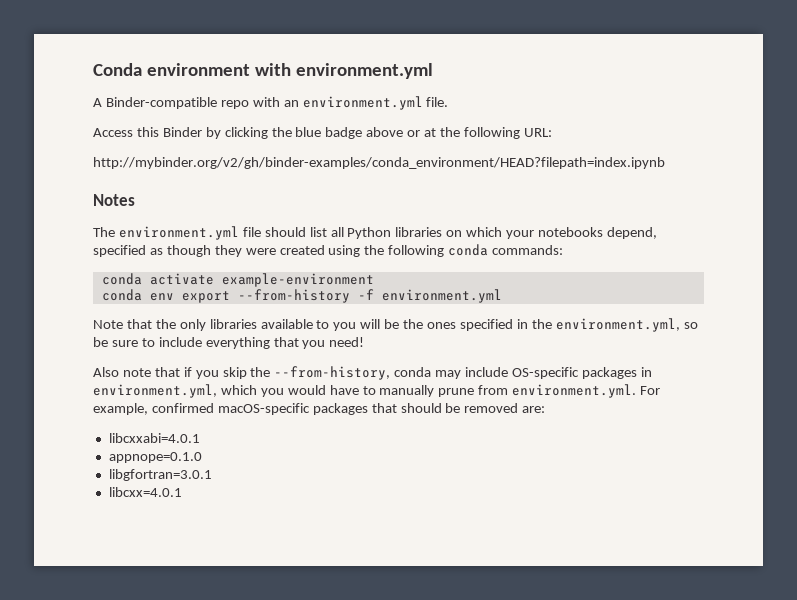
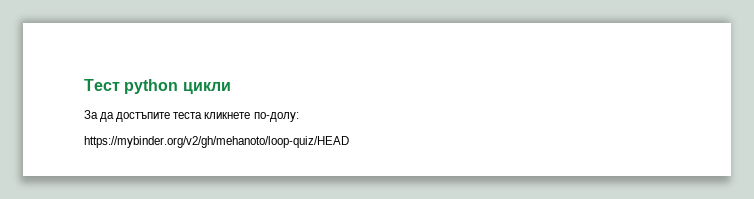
- Conda environment with environment.yml
- A Binder-compatible repo with an environment.yml file.
- Access this Binder by clicking the blue badge above or at the following URL:
- http://mybinder.org/v2/gh/binder-examples/conda_environment/HEAD?filepath=index.ipynb
- Notes
- The environment.yml file should list all Python libraries on which your notebooks depend, specified as though they were created using the following conda commands:
- conda activate example-environment
- conda env export --from-history -f environment.yml
- Note that the only libraries available to you will be the ones specified in the environment.yml, so be sure to include everything that you need!
- Also note that if you skip the --from-history, conda may include OS-specific packages in environment.yml, which you would have to manually prune from environment.yml. For example, confirmed macOS-specific packages that should be removed are:
- libcxxabi=4.0.1
- appnope=0.1.0
- libgfortran=3.0.1
- libcxx=4.0.1
+ Тест python цикли
+ За да достъпите теста кликнете по-долу:
+ https://mybinder.org/v2/gh/mehanoto/loop-quiz/HEAD

